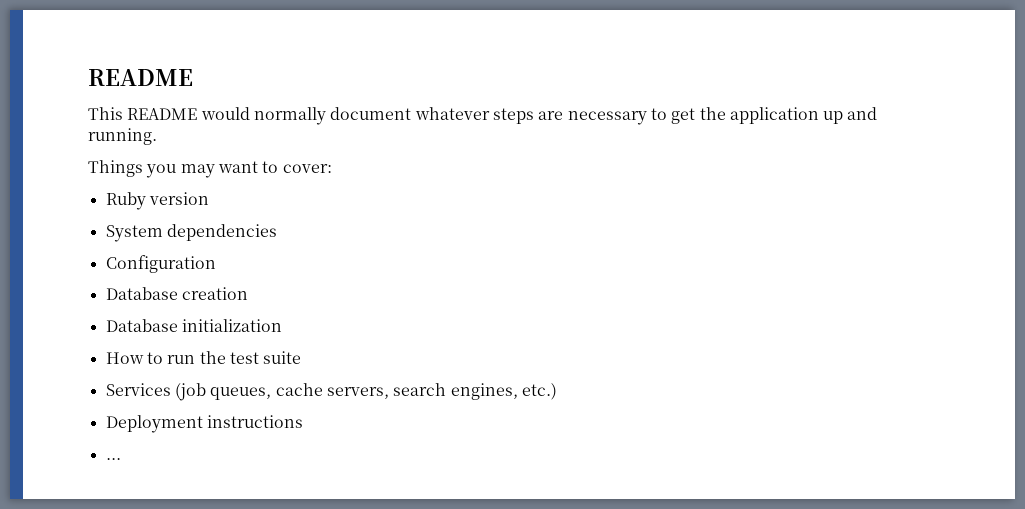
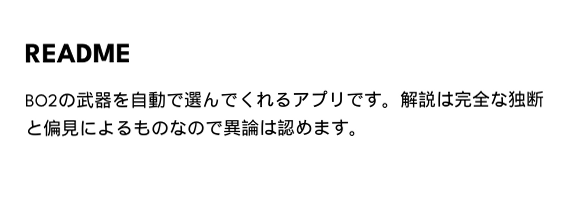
- This README would normally document whatever steps are necessary to get the application up and running.
- Things you may want to cover:
- Ruby version
- System dependencies
- Configuration
- Database creation
- Database initialization
- How to run the test suite
- Services (job queues, cache servers, search engines, etc.)
- Deployment instructions
- ...
+ BO2の武器を自動で選んでくれるアプリです。解説は完全な独断と偏見によるものなので異論は認めます。

